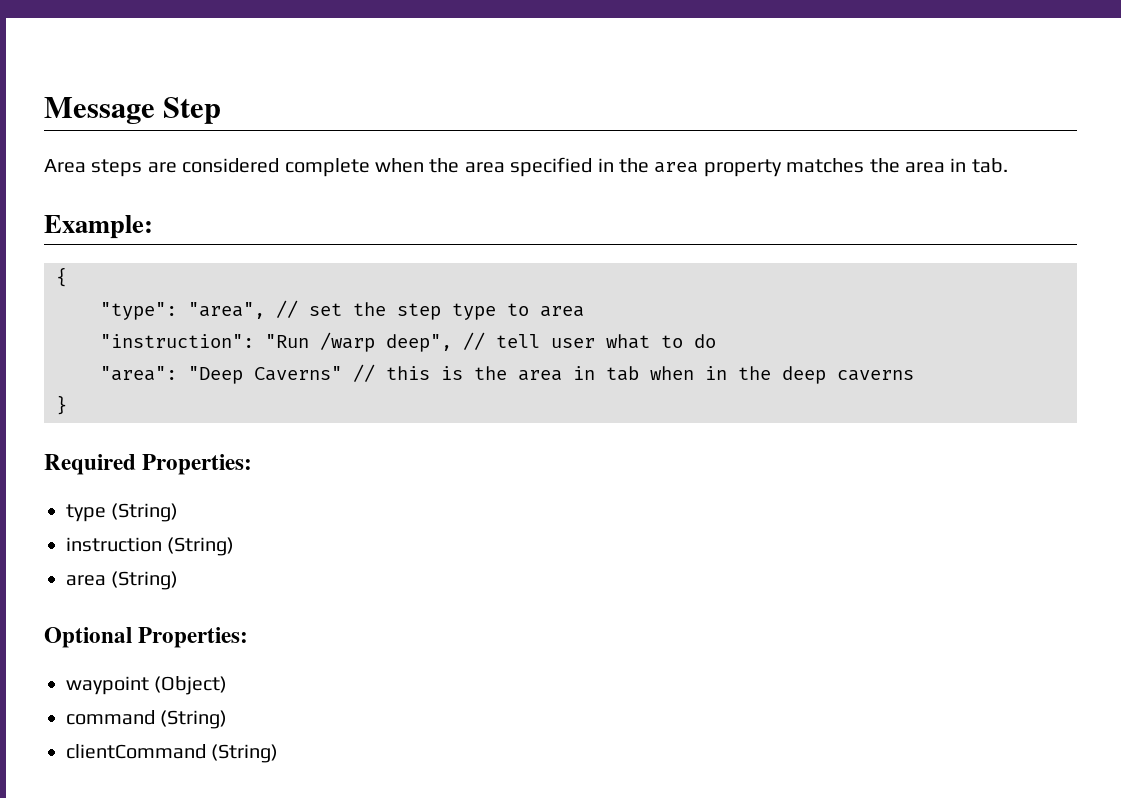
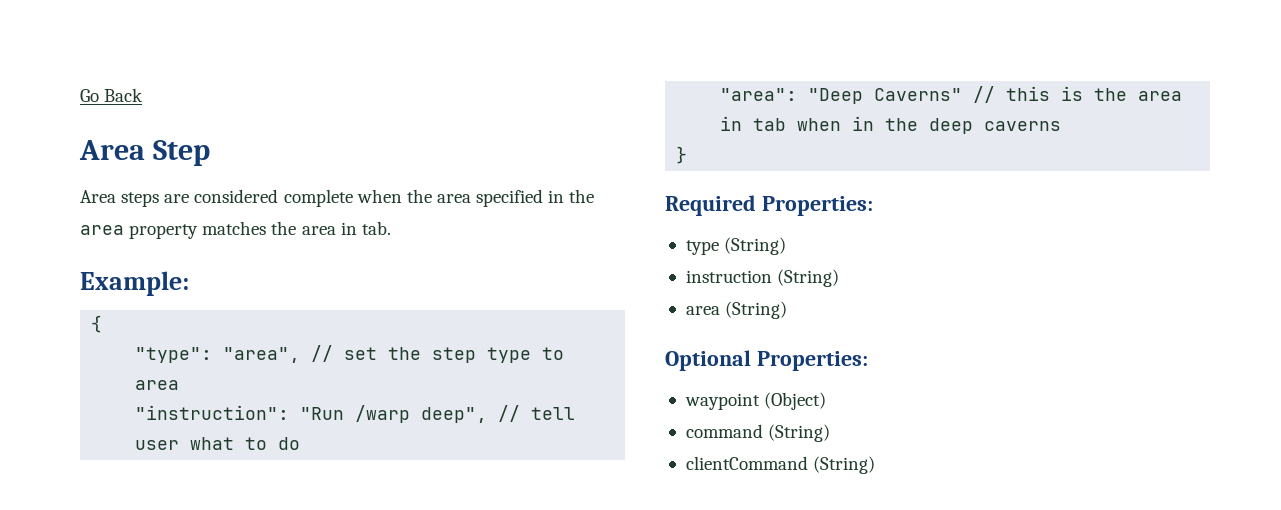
- Message Step
+ Go Back
+ Area Step

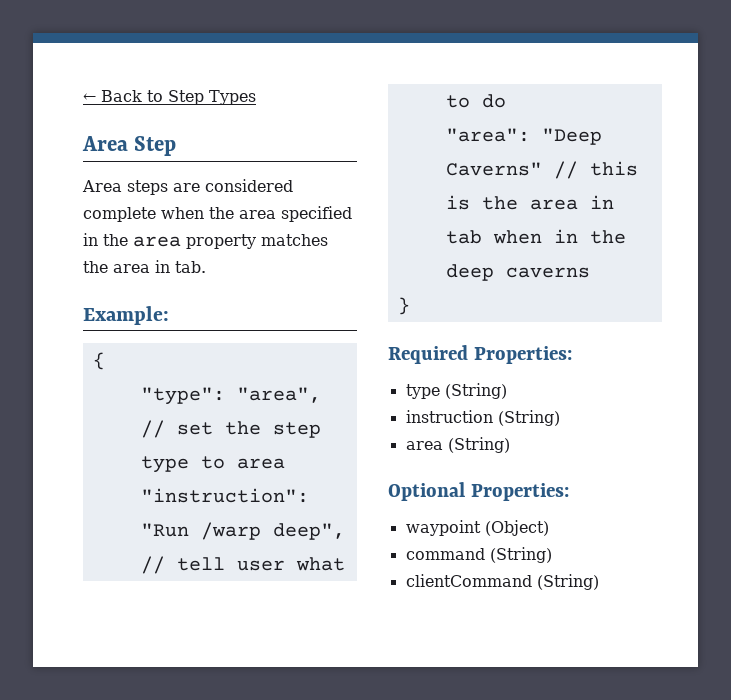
- Go Back
+ ← Back to Step Types

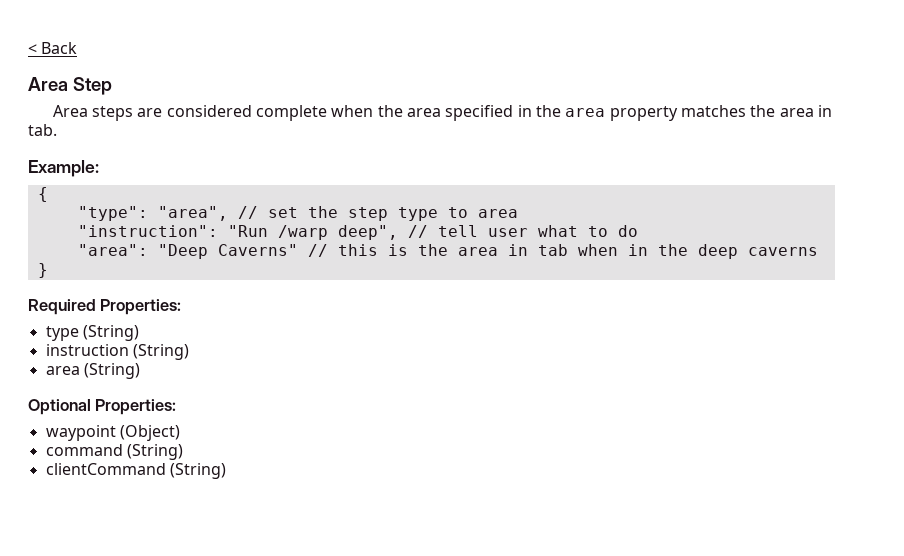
- ← Back to Step Types
+ < Back

